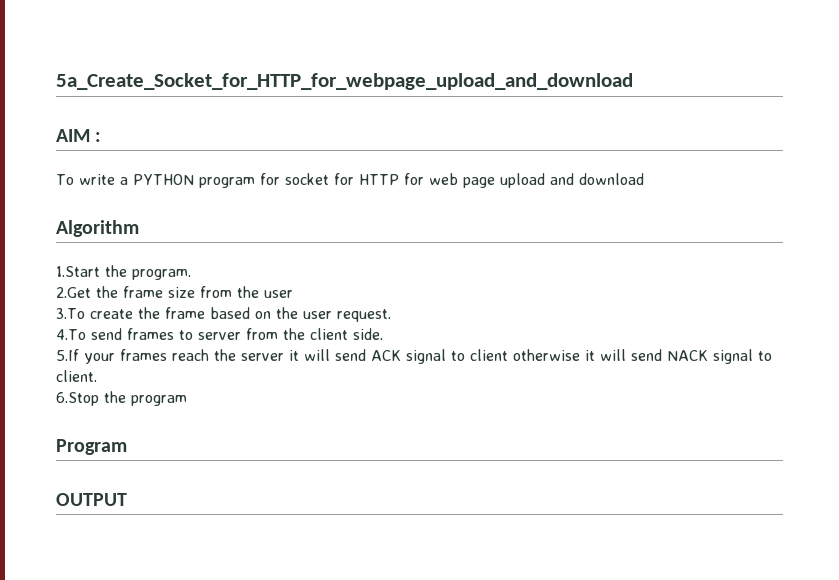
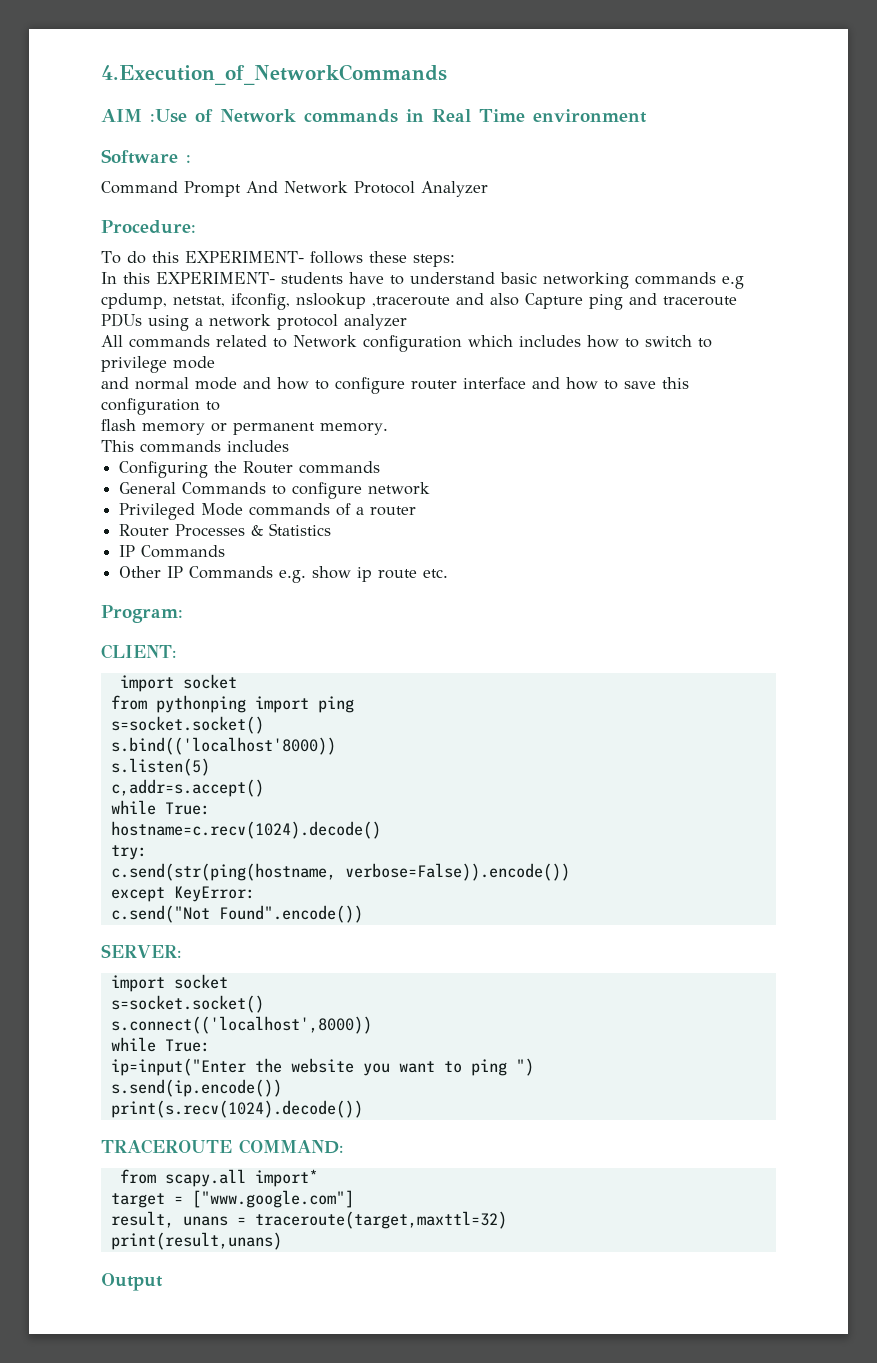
- 5a_Create_Socket_for_HTTP_for_webpage_upload_and_download
+ 4.Execution_of_NetworkCommands
- AIM :
- To write a PYTHON program for socket for HTTP for web page upload and download
- Algorithm
- 1.Start the program.
- 2.Get the frame size from the user
- 3.To create the frame based on the user request.
- 4.To send frames to server from the client side.
- 5.If your frames reach the server it will send ACK signal to client otherwise it will send NACK signal to client.
- 6.Stop the program
- Program
- OUTPUT
+ AIM :Use of Network commands in Real Time environment
+ Software :
+ Command Prompt And Network Protocol Analyzer
+ Procedure:
+ To do this EXPERIMENT- follows these steps:
+ In this EXPERIMENT- students have to understand basic networking commands e.g cpdump, netstat, ifconfig, nslookup ,traceroute and also Capture ping and traceroute PDUs using a network protocol analyzer
+ All commands related to Network configuration which includes how to switch to privilege mode
+ and normal mode and how to configure router interface and how to save this configuration to
+ flash memory or permanent memory.
+ This commands includes
+ Configuring the Router commands
+ General Commands to configure network
+ Privileged Mode commands of a router
+ Router Processes & Statistics
+ IP Commands
+ Other IP Commands e.g. show ip route etc.
+ Program:
+ CLIENT:
+ import socket
+ from pythonping import ping
+ s=socket.socket()
+ s.bind(('localhost'8000))
+ s.listen(5)
+ c,addr=s.accept()
+ while True:
+ hostname=c.recv(1024).decode()
+ try:
+ c.send(str(ping(hostname, verbose=False)).encode())
+ except KeyError:
+ c.send("Not Found".encode())
+ SERVER:
+ import socket
+ s=socket.socket()
+ s.connect(('localhost',8000))
+ while True:
+ ip=input("Enter the website you want to ping ")
+ s.send(ip.encode())
+ print(s.recv(1024).decode())
+ TRACEROUTE COMMAND:
+ from scapy.all import*
+ target = ["www.google.com"]
+ result, unans = traceroute(target,maxttl=32)
+ print(result,unans)
+ Output

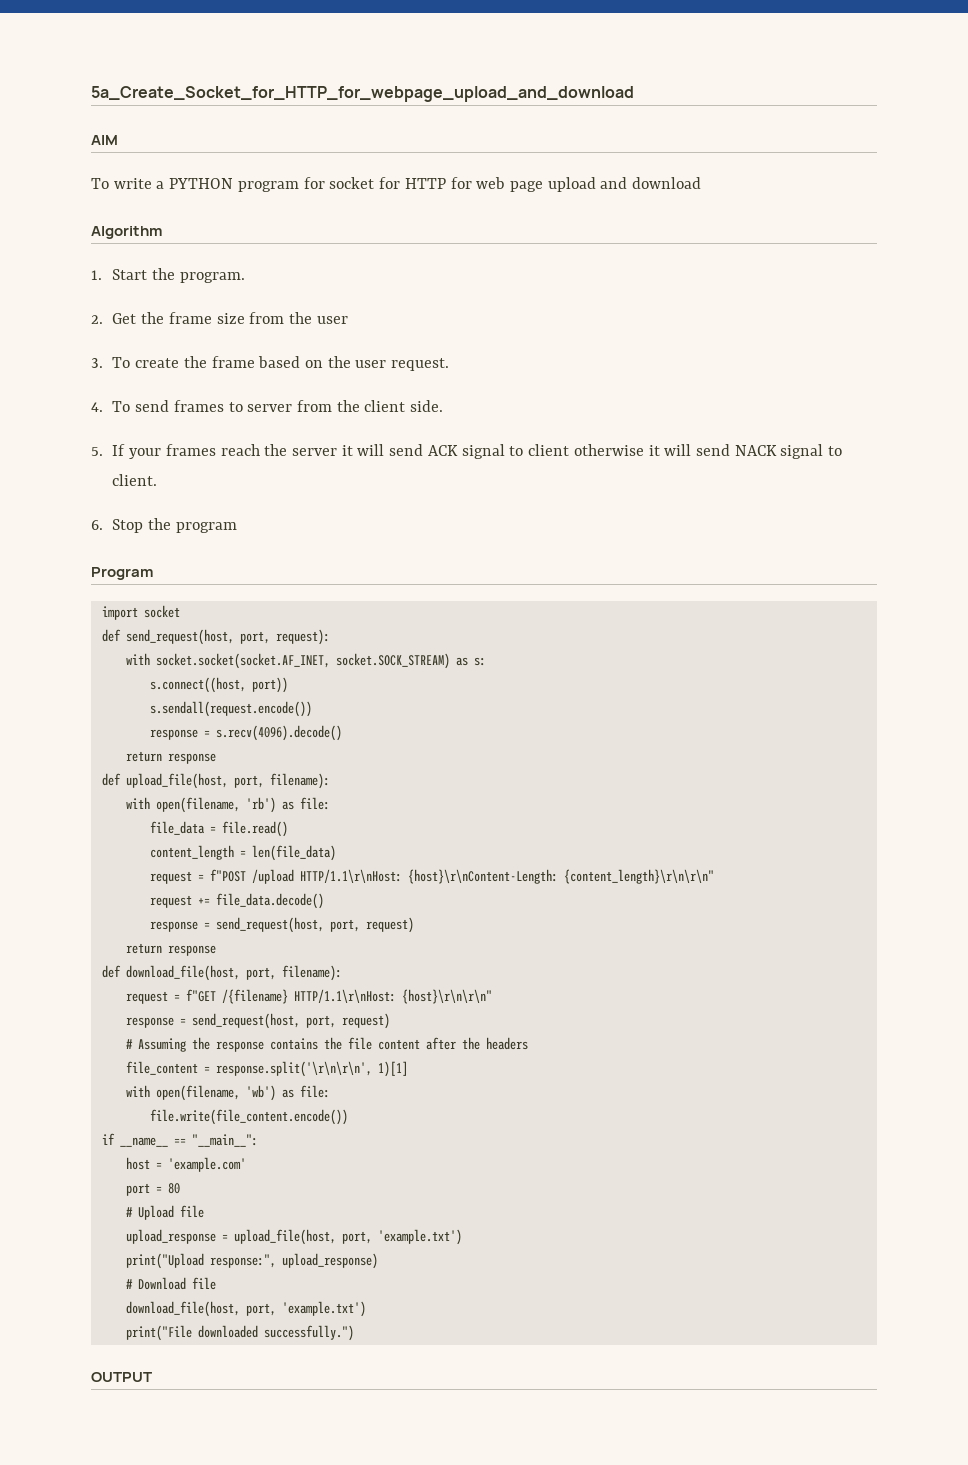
- 4.Execution_of_NetworkCommands
+ 5a_Create_Socket_for_HTTP_for_webpage_upload_and_download
- AIM :Use of Network commands in Real Time environment
- Software :
- Command Prompt And Network Protocol Analyzer
- Procedure:
- To do this EXPERIMENT- follows these steps:
- In this EXPERIMENT- students have to understand basic networking commands e.g cpdump, netstat, ifconfig, nslookup ,traceroute and also Capture ping and traceroute PDUs using a network protocol analyzer
- All commands related to Network configuration which includes how to switch to privilege mode
- and normal mode and how to configure router interface and how to save this configuration to
- flash memory or permanent memory.
- This commands includes
- Configuring the Router commands
- General Commands to configure network
- Privileged Mode commands of a router
- Router Processes & Statistics
- IP Commands
- Other IP Commands e.g. show ip route etc.
- Program:
- CLIENT:
+ AIM
+ To write a PYTHON program for socket for HTTP for web page upload and download
+ Algorithm
+ 1. Start the program.
+ 2. Get the frame size from the user
+ 3. To create the frame based on the user request.
+ 4. To send frames to server from the client side.
+ 5. If your frames reach the server it will send ACK signal to client otherwise it will send NACK signal to client.
+ 6. Stop the program
+ Program
  import socket
- from pythonping import ping
- s=socket.socket()
- s.bind(('localhost'8000))
- s.listen(5)
- c,addr=s.accept()
- while True:
- hostname=c.recv(1024).decode()
- try:
- c.send(str(ping(hostname, verbose=False)).encode())
- except KeyError:
- c.send("Not Found".encode())
- SERVER:
- import socket
- s=socket.socket()
- s.connect(('localhost',8000))
- while True:
- ip=input("Enter the website you want to ping ")
- s.send(ip.encode())
- print(s.recv(1024).decode())
- TRACEROUTE COMMAND:
- from scapy.all import*
- target = ["www.google.com"]
- result, unans = traceroute(target,maxttl=32)
- print(result,unans)
- Output
+ def send_request(host, port, request):
+ with socket.socket(socket.AF_INET, socket.SOCK_STREAM) as s:
+ s.connect((host, port))
+ s.sendall(request.encode())
+ response = s.recv(4096).decode()
+ return response
+ def upload_file(host, port, filename):
+ with open(filename, 'rb') as file:
+ file_data = file.read()
+ content_length = len(file_data)
+ request = f"POST /upload HTTP/1.1\r\nHost: {host}\r\nContent-Length: {content_length}\r\n\r\n"
+ request += file_data.decode()
+ response = send_request(host, port, request)
+ return response
+ def download_file(host, port, filename):
+ request = f"GET /{filename} HTTP/1.1\r\nHost: {host}\r\n\r\n"
+ response = send_request(host, port, request)
+ # Assuming the response contains the file content after the headers
+ file_content = response.split('\r\n\r\n', 1)[1]
+ with open(filename, 'wb') as file:
+ file.write(file_content.encode())
+ if __name__ == "__main__":
+ host = 'example.com'
+ port = 80
+ # Upload file
+ upload_response = upload_file(host, port, 'example.txt')
+ print("Upload response:", upload_response)
+ # Download file
+ download_file(host, port, 'example.txt')
+ print("File downloaded successfully.")
+ OUTPUT

